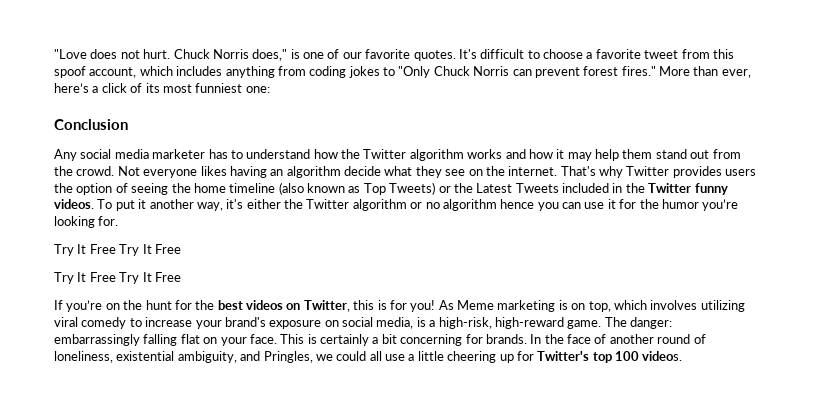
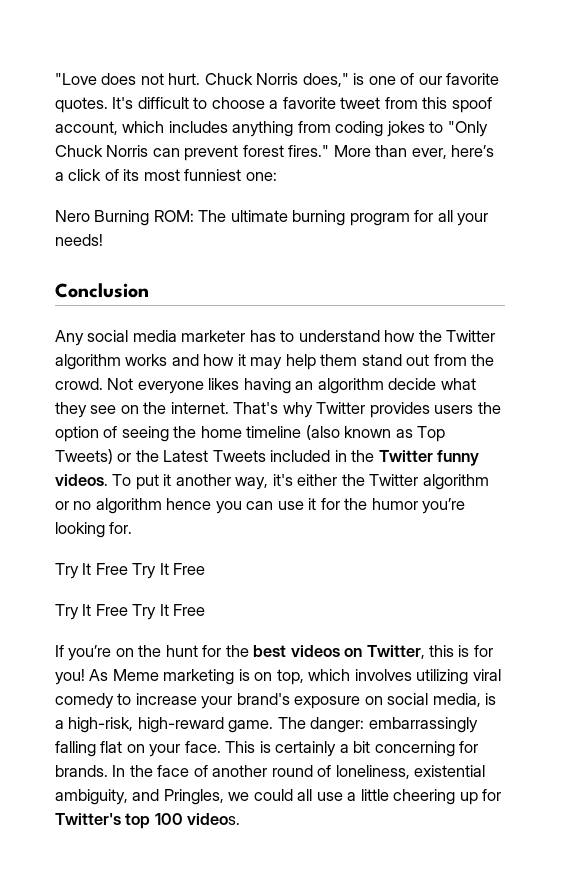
+ Nero Burning ROM: The ultimate burning program for all your needs!

